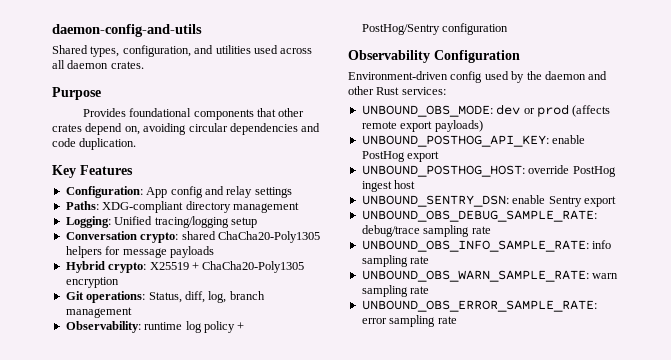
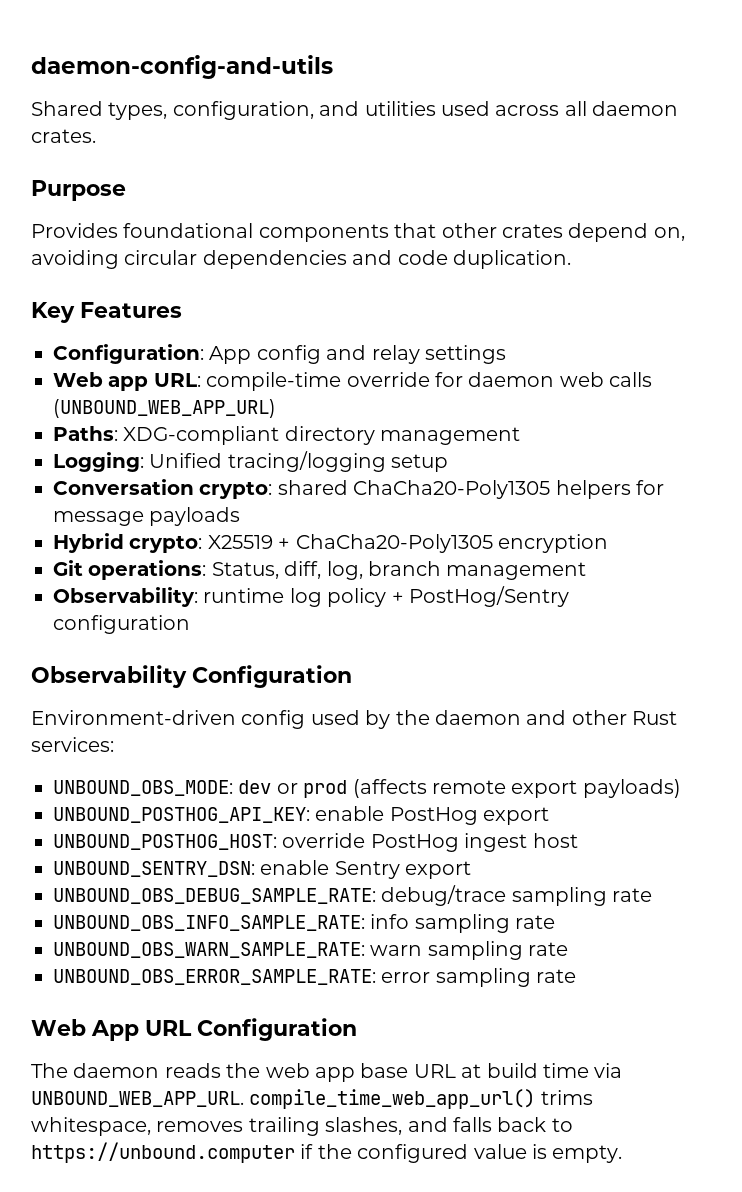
+ Web app URL: compile-time override for daemon web calls (UNBOUND_WEB_APP_URL)
+ Web App URL Configuration
+ The daemon reads the web app base URL at build time via UNBOUND_WEB_APP_URL. compile_time_web_app_url() trims whitespace, removes trailing slashes, and falls back to https://unbound.computer if the configured value is empty.

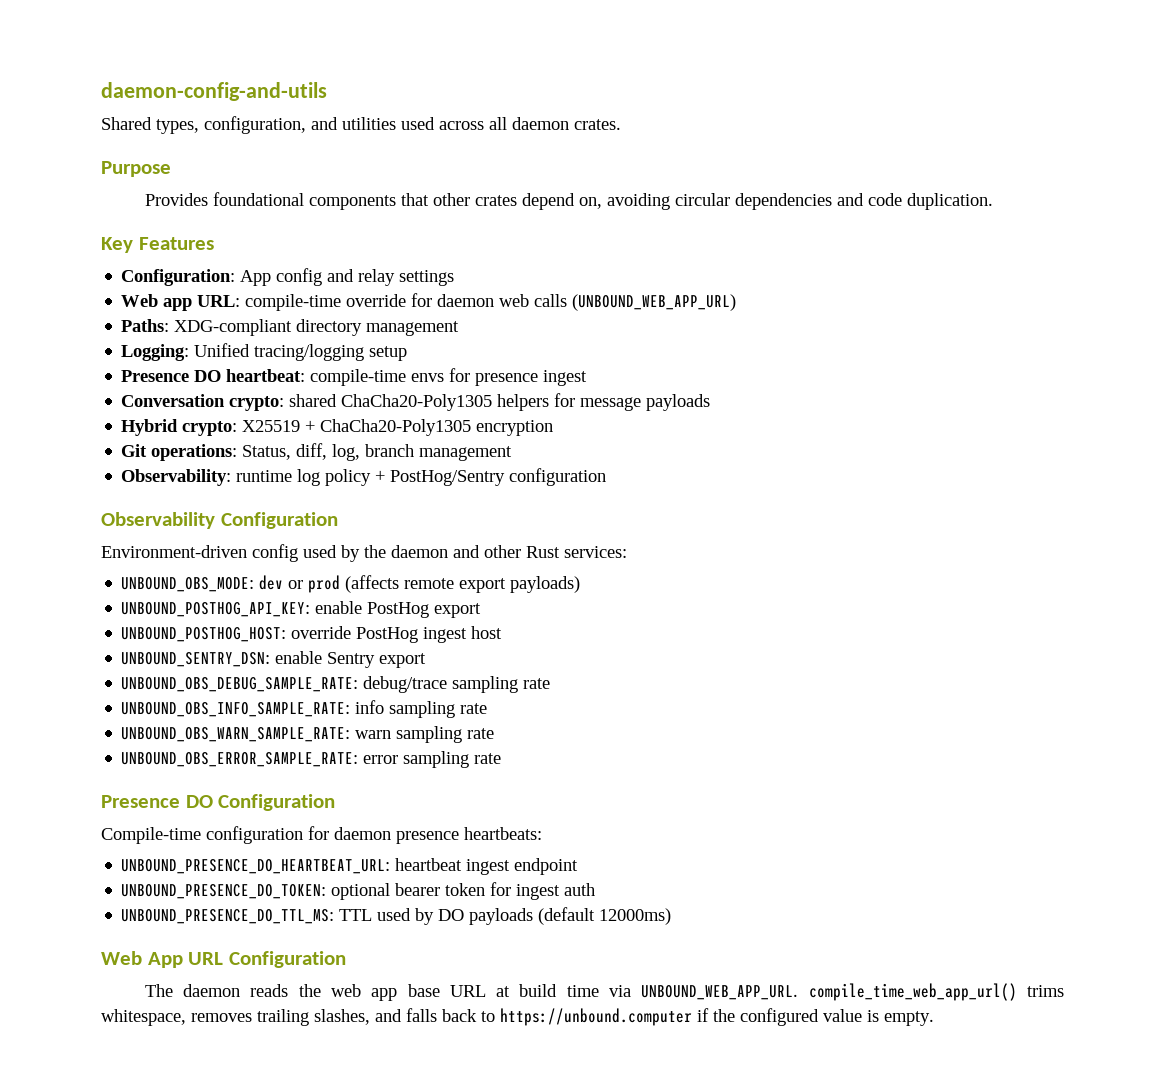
+ Presence DO heartbeat: compile-time envs for presence ingest
+ Presence DO Configuration
+ Compile-time configuration for daemon presence heartbeats:
+ UNBOUND_PRESENCE_DO_HEARTBEAT_URL: heartbeat ingest endpoint
+ UNBOUND_PRESENCE_DO_TOKEN: optional bearer token for ingest auth
+ UNBOUND_PRESENCE_DO_TTL_MS: TTL used by DO payloads (default 12000ms)

